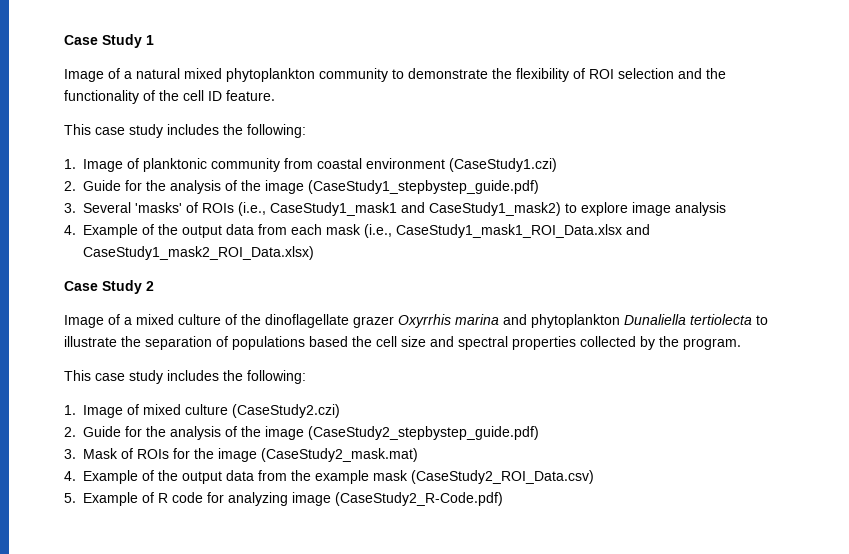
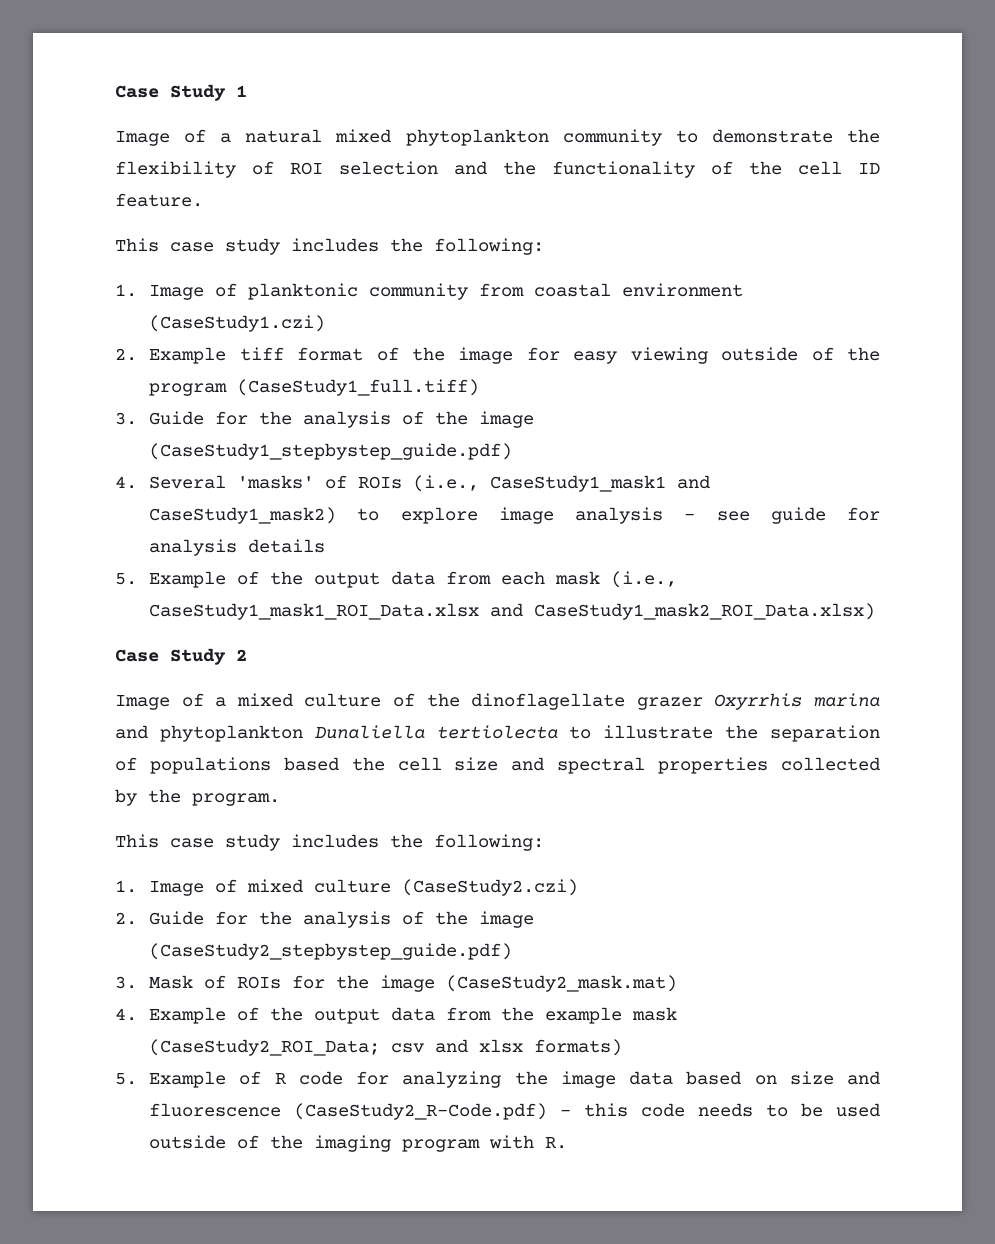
- 2. Guide for the analysis of the image (CaseStudy1_stepbystep_guide.pdf)
+ 2. Example tiff format of the image for easy viewing outside of the program (CaseStudy1_full.tiff)
+ 3. Guide for the analysis of the image (CaseStudy1_stepbystep_guide.pdf)
- 3. Several 'masks' of ROIs (i.e., CaseStudy1_mask1 and CaseStudy1_mask2) to explore image analysis
- 4. Example of the output data from each mask (i.e., CaseStudy1_mask1_ROI_Data.xlsx and CaseStudy1_mask2_ROI_Data.xlsx)
+ 4. Several 'masks' of ROIs (i.e., CaseStudy1_mask1 and CaseStudy1_mask2) to explore image analysis - see guide for analysis details
+ 5. Example of the output data from each mask (i.e., CaseStudy1_mask1_ROI_Data.xlsx and CaseStudy1_mask2_ROI_Data.xlsx)
- 4. Example of the output data from the example mask (CaseStudy2_ROI_Data.csv)
+ 4. Example of the output data from the example mask (CaseStudy2_ROI_Data; csv and xlsx formats)
- 5. Example of R code for analyzing image (CaseStudy2_R-Code.pdf)
+ 5. Example of R code for analyzing the image data based on size and fluorescence (CaseStudy2_R-Code.pdf) - this code needs to be used outside of the imaging program with R.

